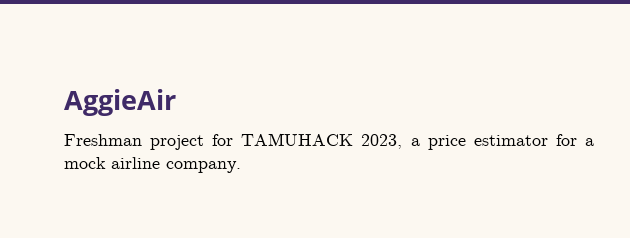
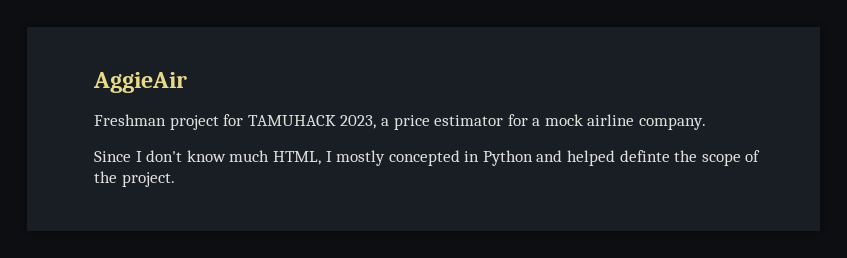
+ Since I don't know much HTML, I mostly concepted in Python and helped definte the scope of the project.

